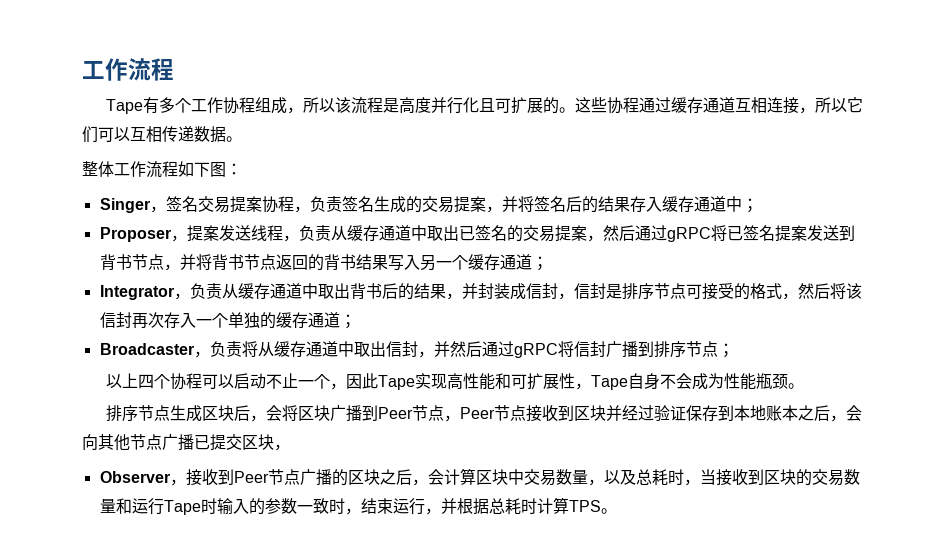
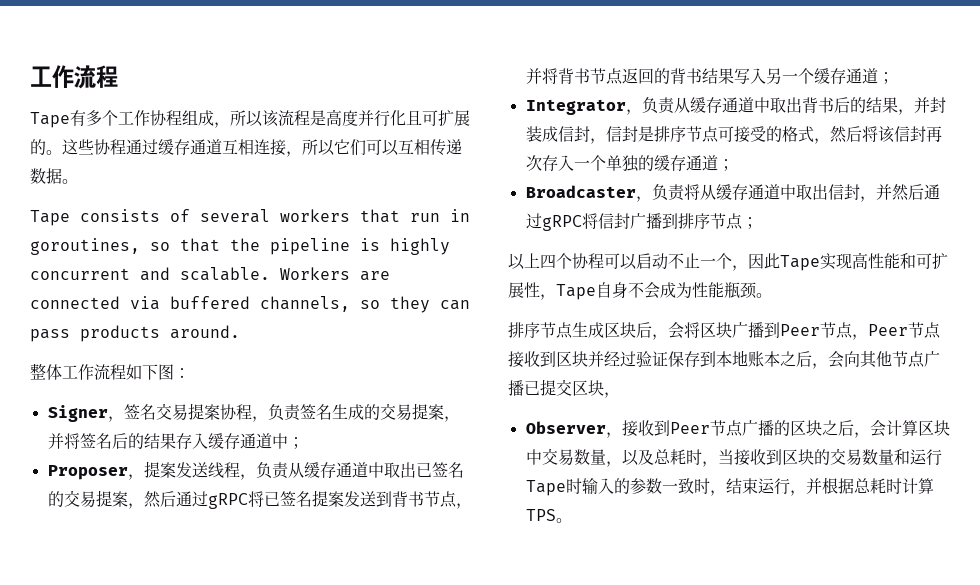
+ Tape consists of several workers that run in goroutines, so that the pipeline is highly concurrent and scalable. Workers are connected via buffered channels, so they can pass products around.
- Singer，签名交易提案协程，负责签名生成的交易提案，并将签名后的结果存入缓存通道中；
+ Signer，签名交易提案协程，负责签名生成的交易提案，并将签名后的结果存入缓存通道中；

